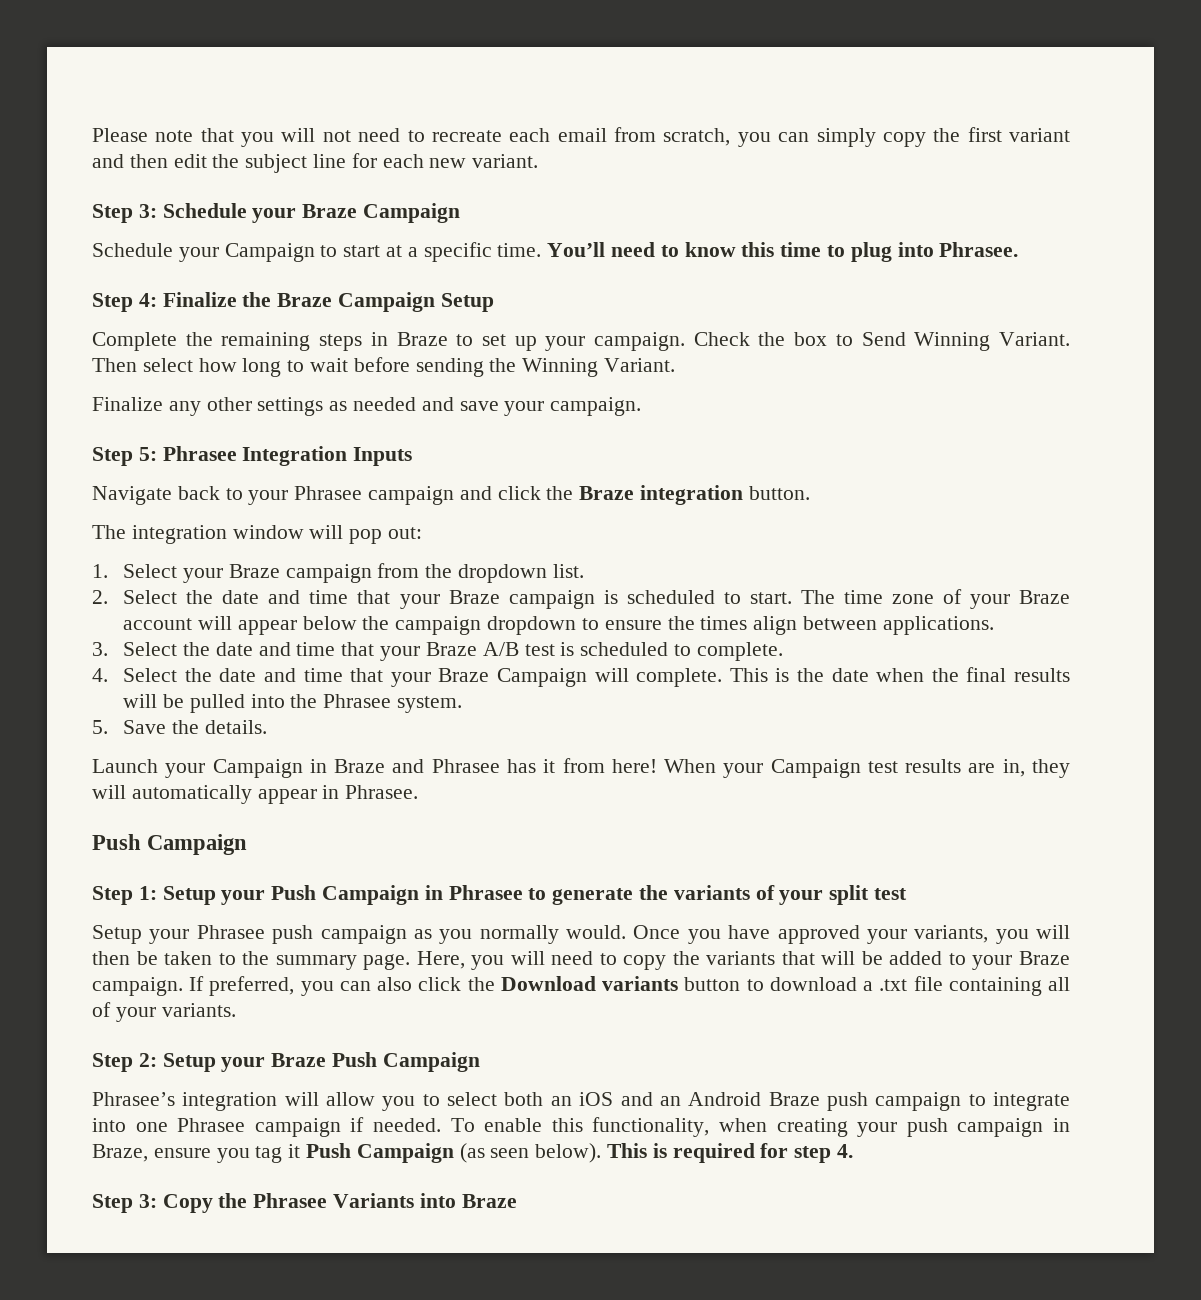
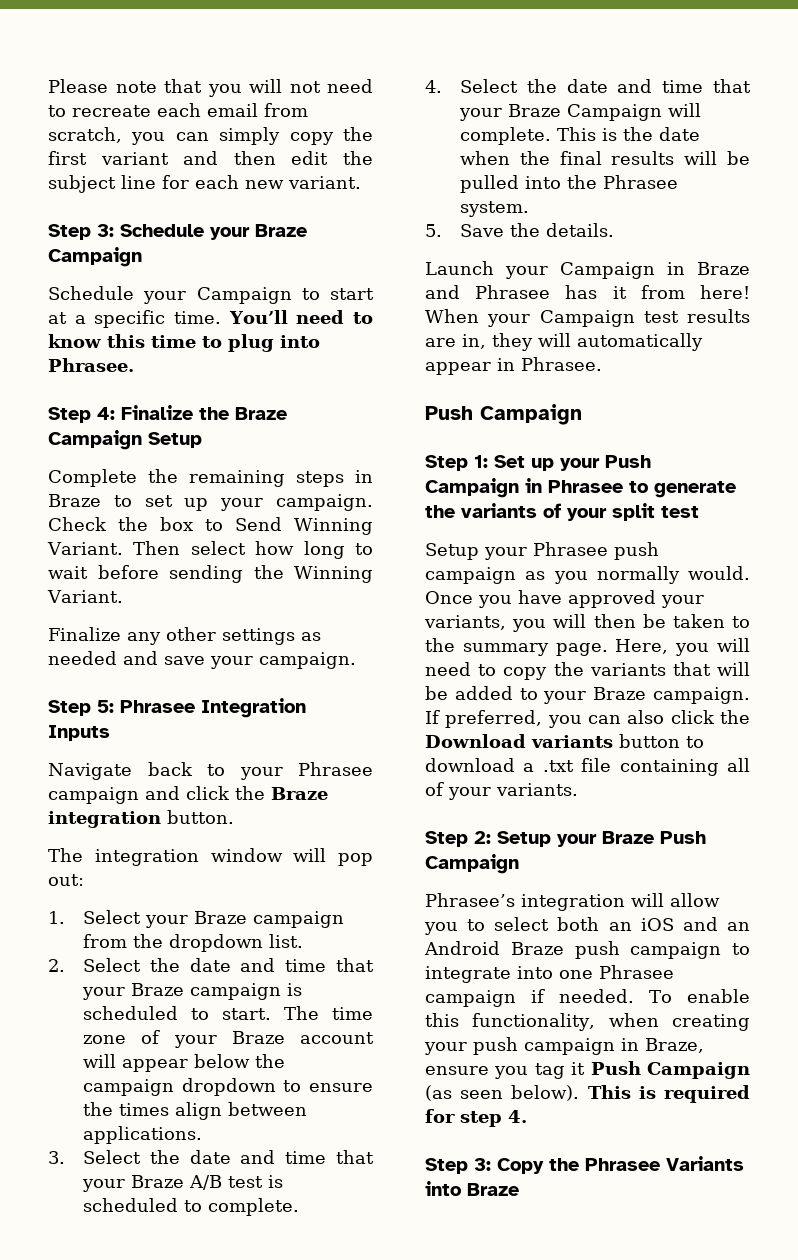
- Step 1: Setup your Push Campaign in Phrasee to generate the variants of your split test
+ Step 1: Set up your Push Campaign in Phrasee to generate the variants of your split test

